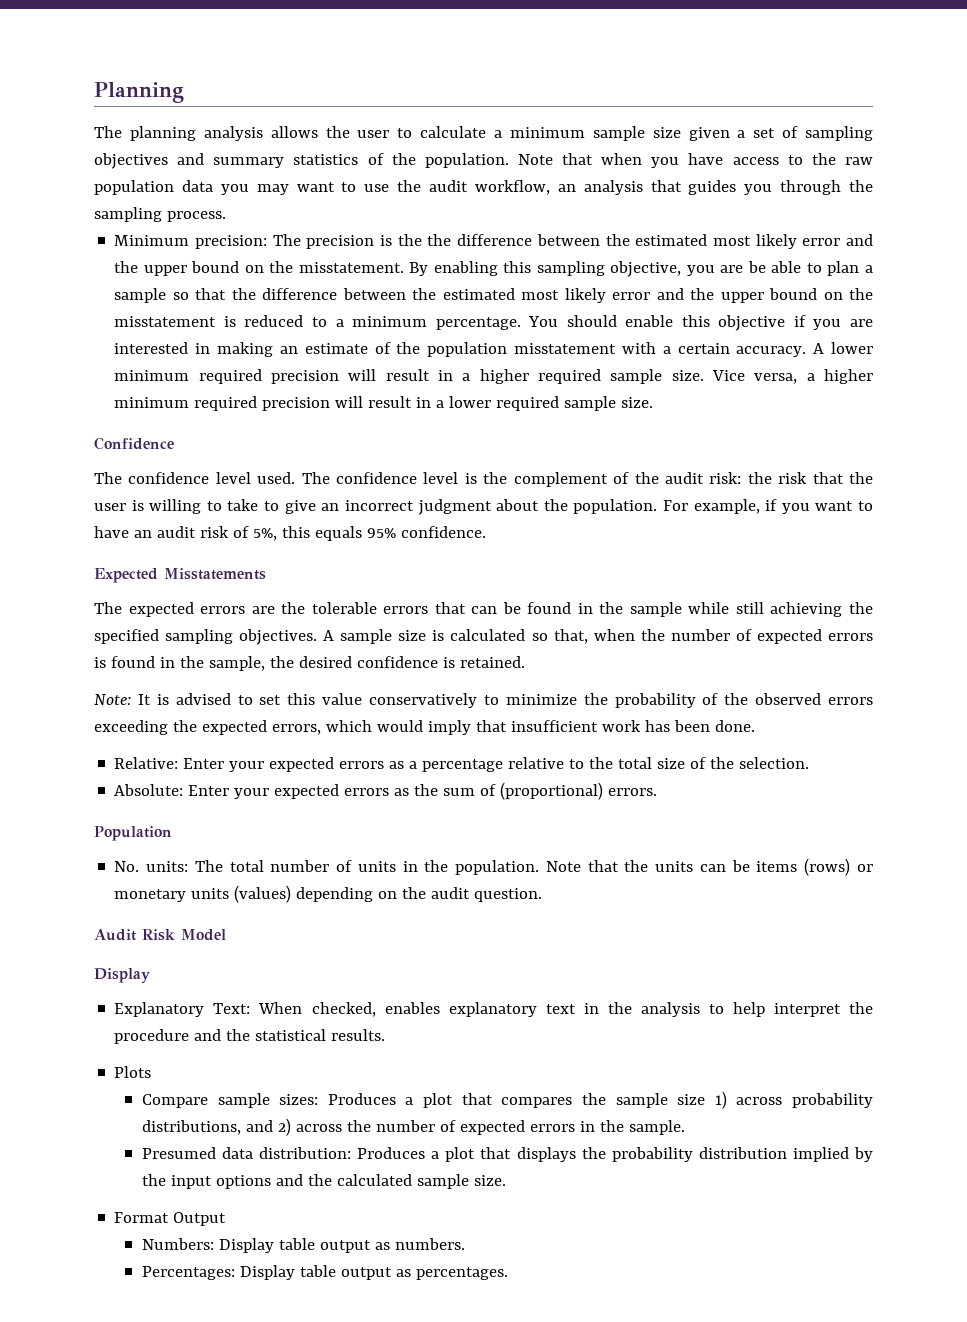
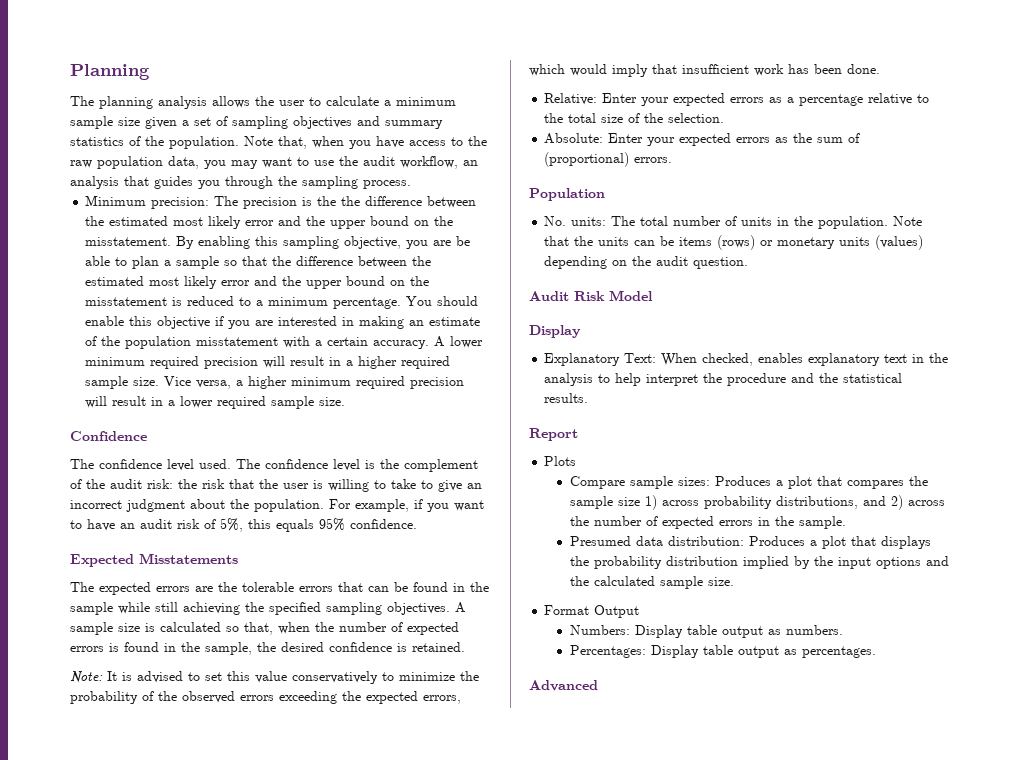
- Note that when you have access to the raw population data you may want to use the audit workflow, an analysis that guides you through the sampling process.
+ Note that, when you have access to the raw population data, you may want to use the audit workflow, an analysis that guides you through the sampling process.
+ Report
+ Advanced

